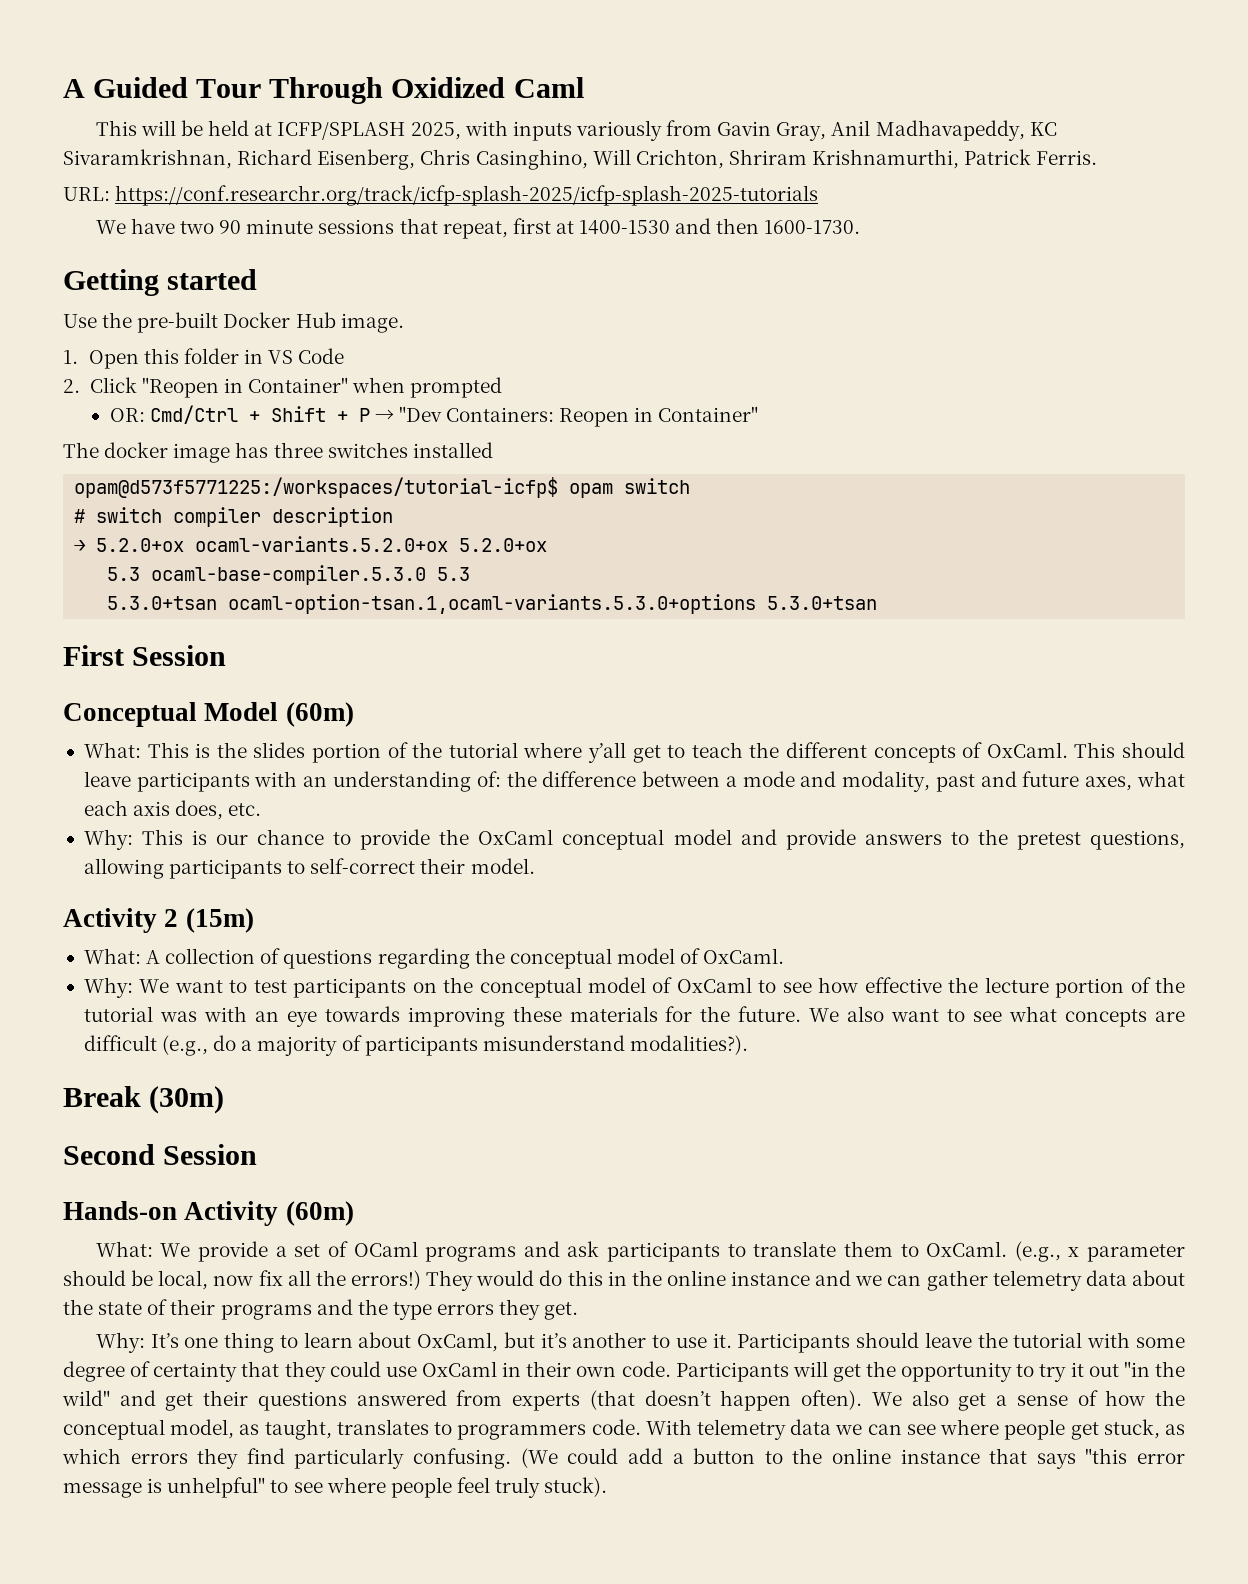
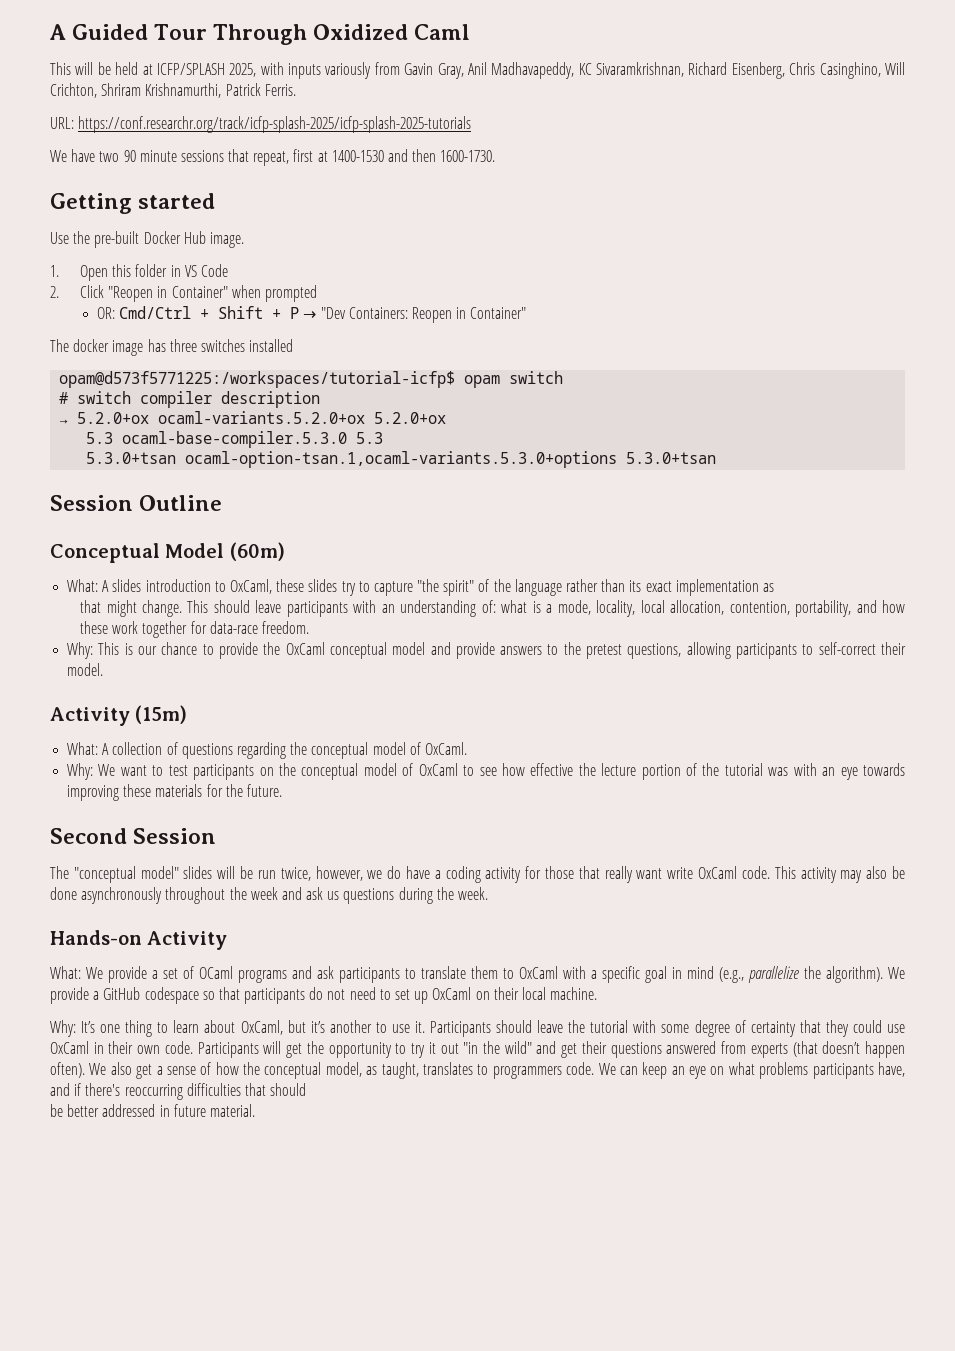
- First Session
+ Session Outline
- What: This is the slides portion of the tutorial where y’all get to teach the different concepts of OxCaml.
+ What: A slides introduction to OxCaml, these slides try to capture "the spirit" of the language rather than its exact implementation as
+ that might change.
- This should leave participants with an understanding of: the difference between a mode and modality, past and future axes, what each axis does, etc.
+ This should leave participants with an understanding of: what is a mode, locality, local allocation, contention, portability, and how these work together for data-race freedom.
- Activity 2 (15m)
+ Activity (15m)
- Why: We want to test participants on the conceptual model of OxCaml to see how effective the lecture portion of the tutorial was with an eye towards improving these materials for the future. We also want to see what concepts are difficult (e.g., do a majority of participants misunderstand modalities?).
- Break (30m)
+ Why: We want to test participants on the conceptual model of OxCaml to see how effective the lecture portion of the tutorial was with an eye towards improving these materials for the future.
  Second Session
+ The "conceptual model" slides will be run twice, however, we do have a coding activity for those that really want write OxCaml code. This activity may also be done asynchronously throughout the week and ask us questions during the week.
- Hands-on Activity (60m)
+ Hands-on Activity
- What: We provide a set of OCaml programs and ask participants to translate them to OxCaml. (e.g., x parameter should be local, now fix all the errors!) They would do this in the online instance and we can gather telemetry data about the state of their programs and the type errors they get.
+ What: We provide a set of OCaml programs and ask participants to translate them to OxCaml with a specific goal in mind (e.g., parallelize the algorithm). We provide a GitHub codespace so that participants do not need to set up OxCaml on their local machine.
- With telemetry data we can see where people get stuck, as which errors they find particularly confusing. (We could add a button to the online instance that says "this error message is unhelpful" to see where people feel truly stuck).
+ We can keep an eye on what problems participants have, and if there's reoccurring difficulties that should
+ be better addressed in future material.

